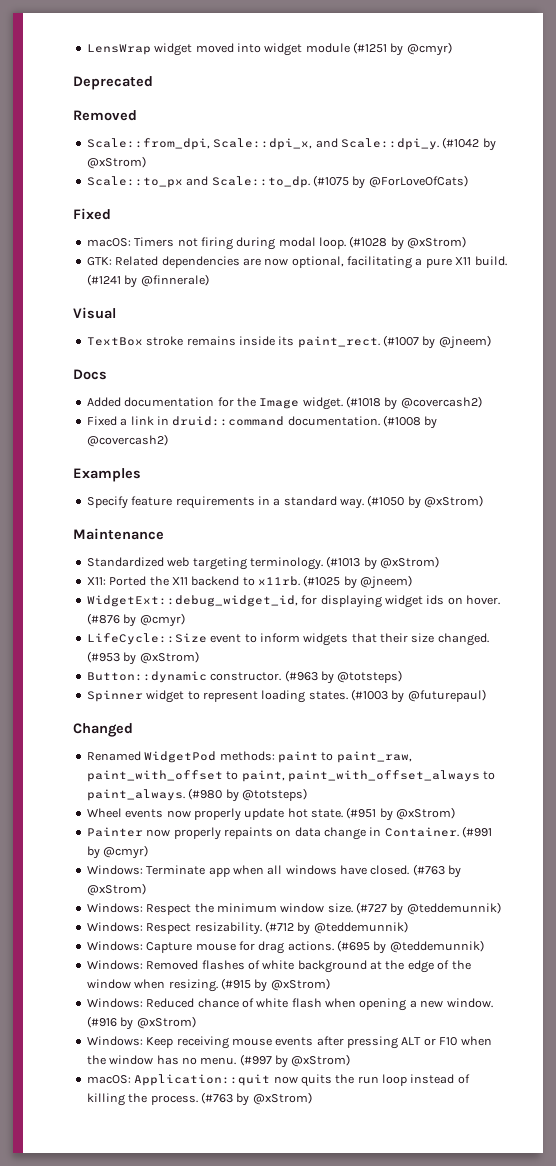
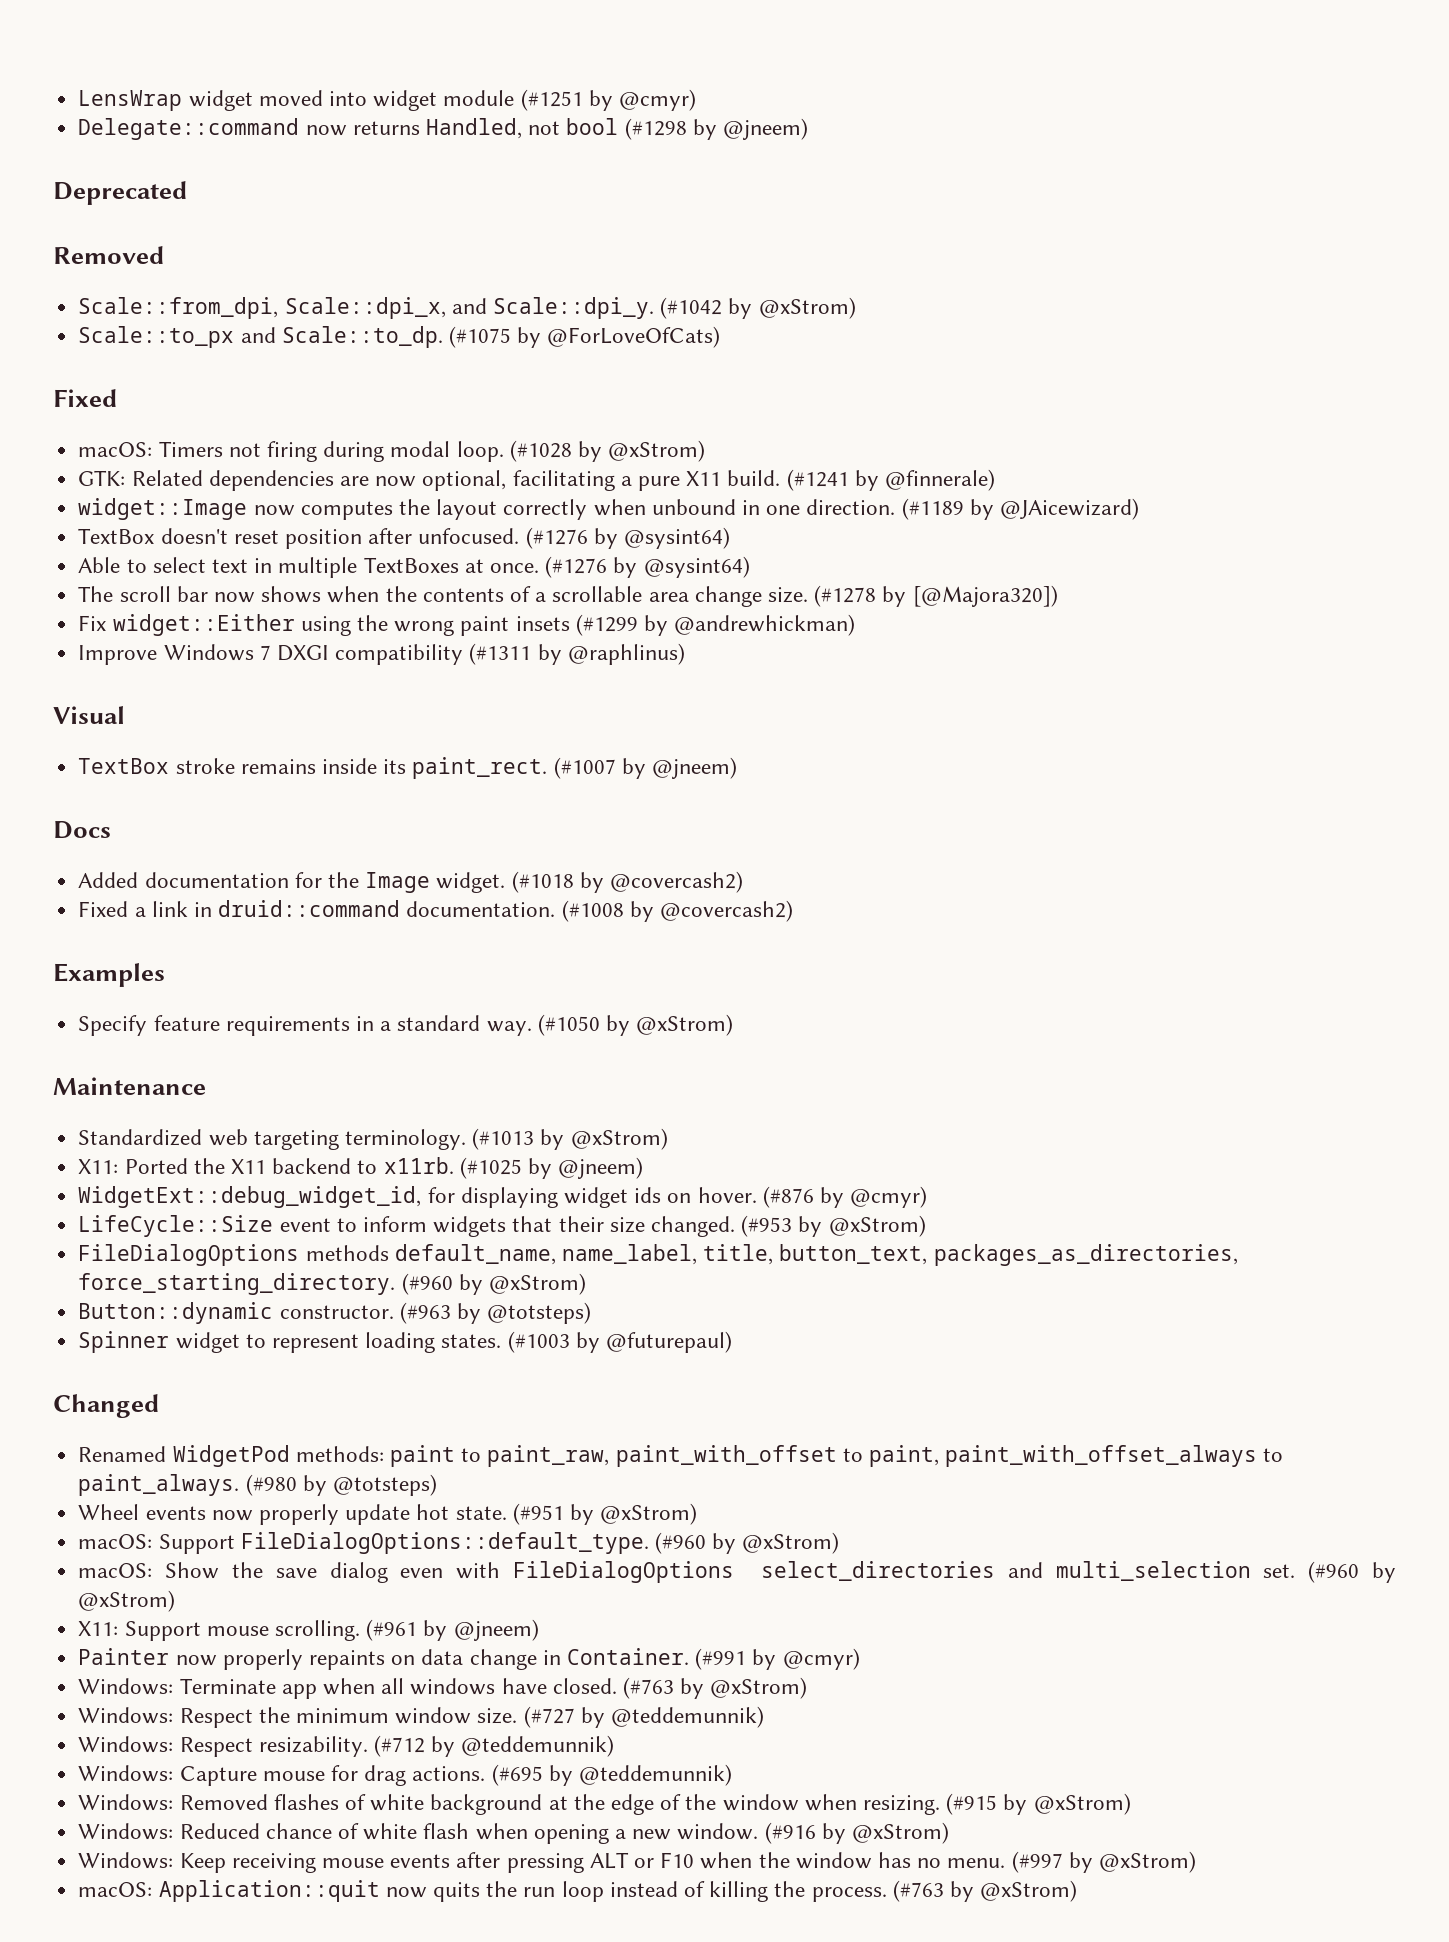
+ Delegate::command now returns Handled, not bool (#1298 by @jneem)
+ widget::Image now computes the layout correctly when unbound in one direction. (#1189 by @JAicewizard)
+ TextBox doesn't reset position after unfocused. (#1276 by @sysint64)
+ Able to select text in multiple TextBoxes at once. (#1276 by @sysint64)
+ The scroll bar now shows when the contents of a scrollable area change size. (#1278 by [@Majora320])
+ Fix widget::Either using the wrong paint insets (#1299 by @andrewhickman)
+ Improve Windows 7 DXGI compatibility (#1311 by @raphlinus)
+ FileDialogOptions methods default_name, name_label, title, button_text, packages_as_directories, force_starting_directory. (#960 by @xStrom)
+ macOS: Support FileDialogOptions::default_type. (#960 by @xStrom)
+ macOS: Show the save dialog even with FileDialogOptions select_directories and multi_selection set. (#960 by @xStrom)
+ X11: Support mouse scrolling. (#961 by @jneem)

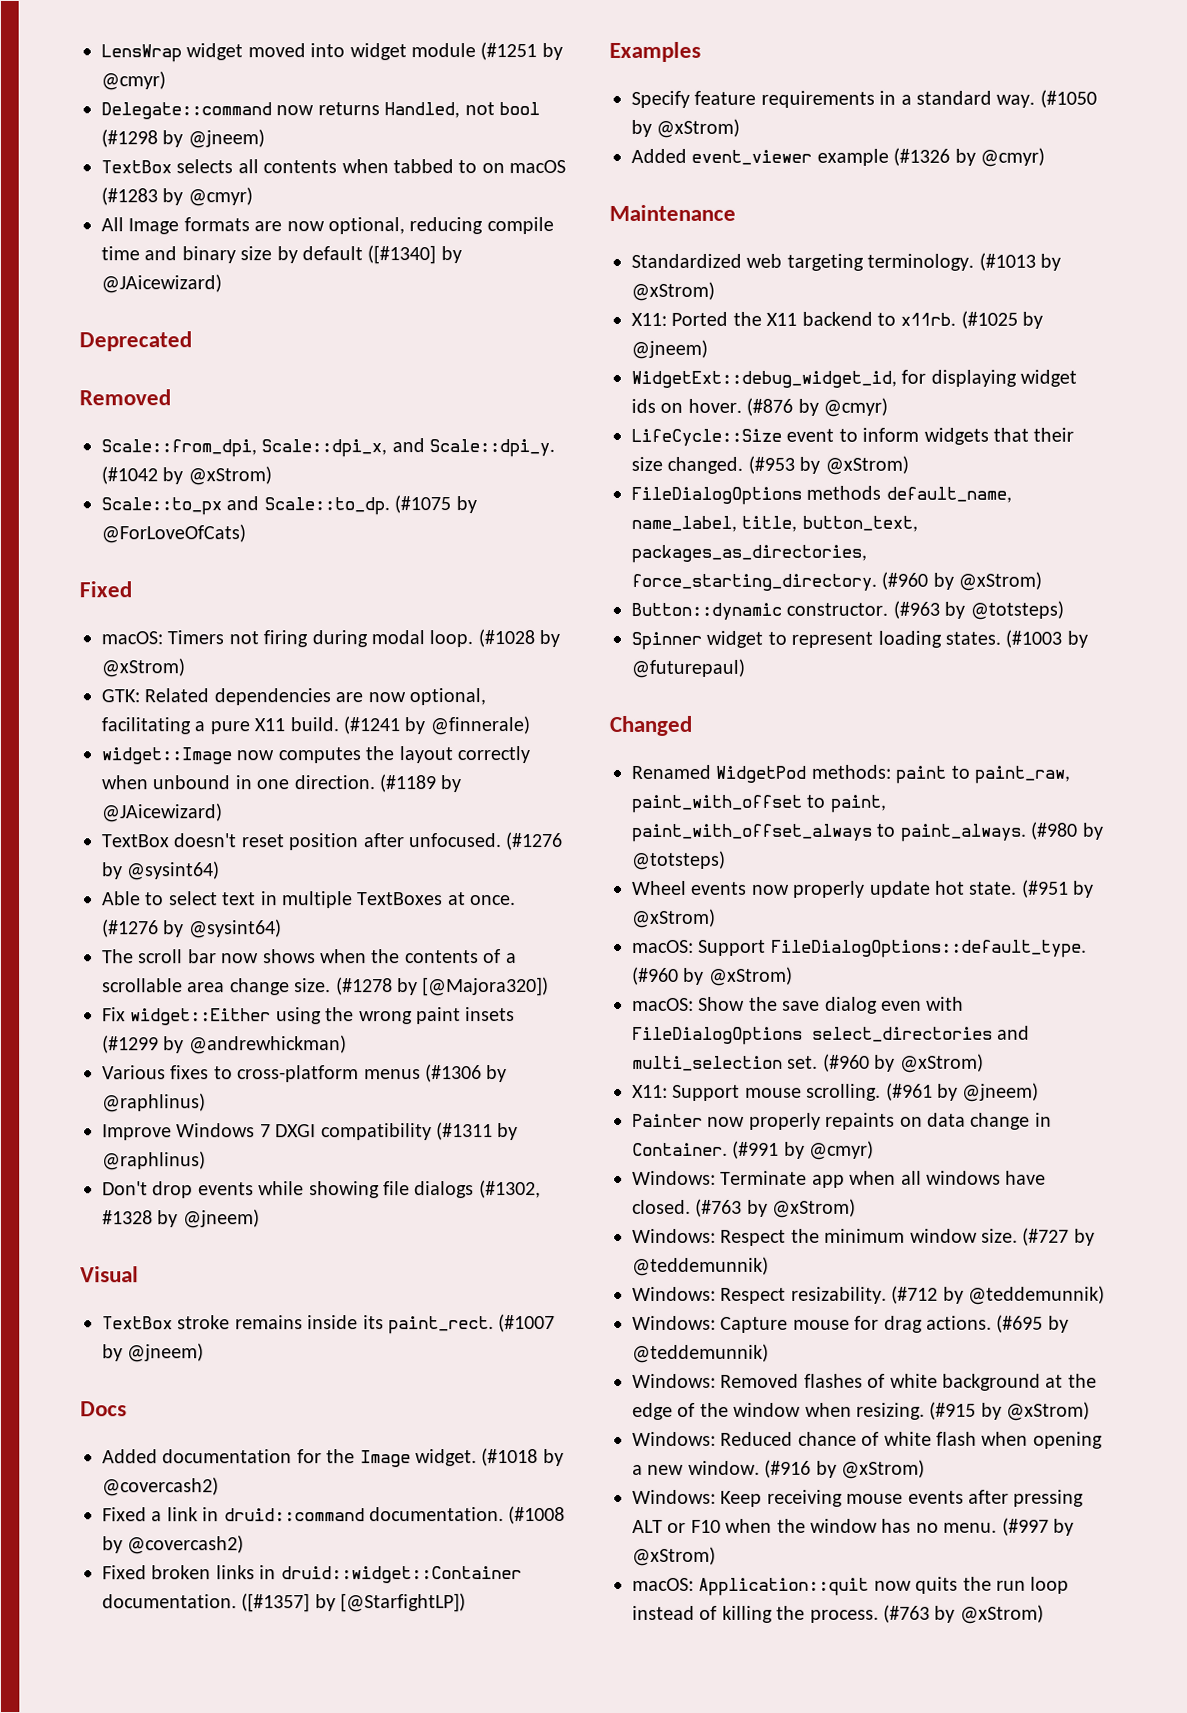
+ TextBox selects all contents when tabbed to on macOS (#1283 by @cmyr)
+ All Image formats are now optional, reducing compile time and binary size by default ([#1340] by @JAicewizard)
+ Various fixes to cross-platform menus (#1306 by @raphlinus)
+ Don't drop events while showing file dialogs (#1302, #1328 by @jneem)
+ Fixed broken links in druid::widget::Container documentation. ([#1357] by [@StarfightLP])
+ Added event_viewer example (#1326 by @cmyr)

